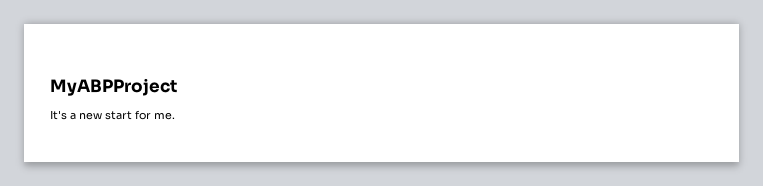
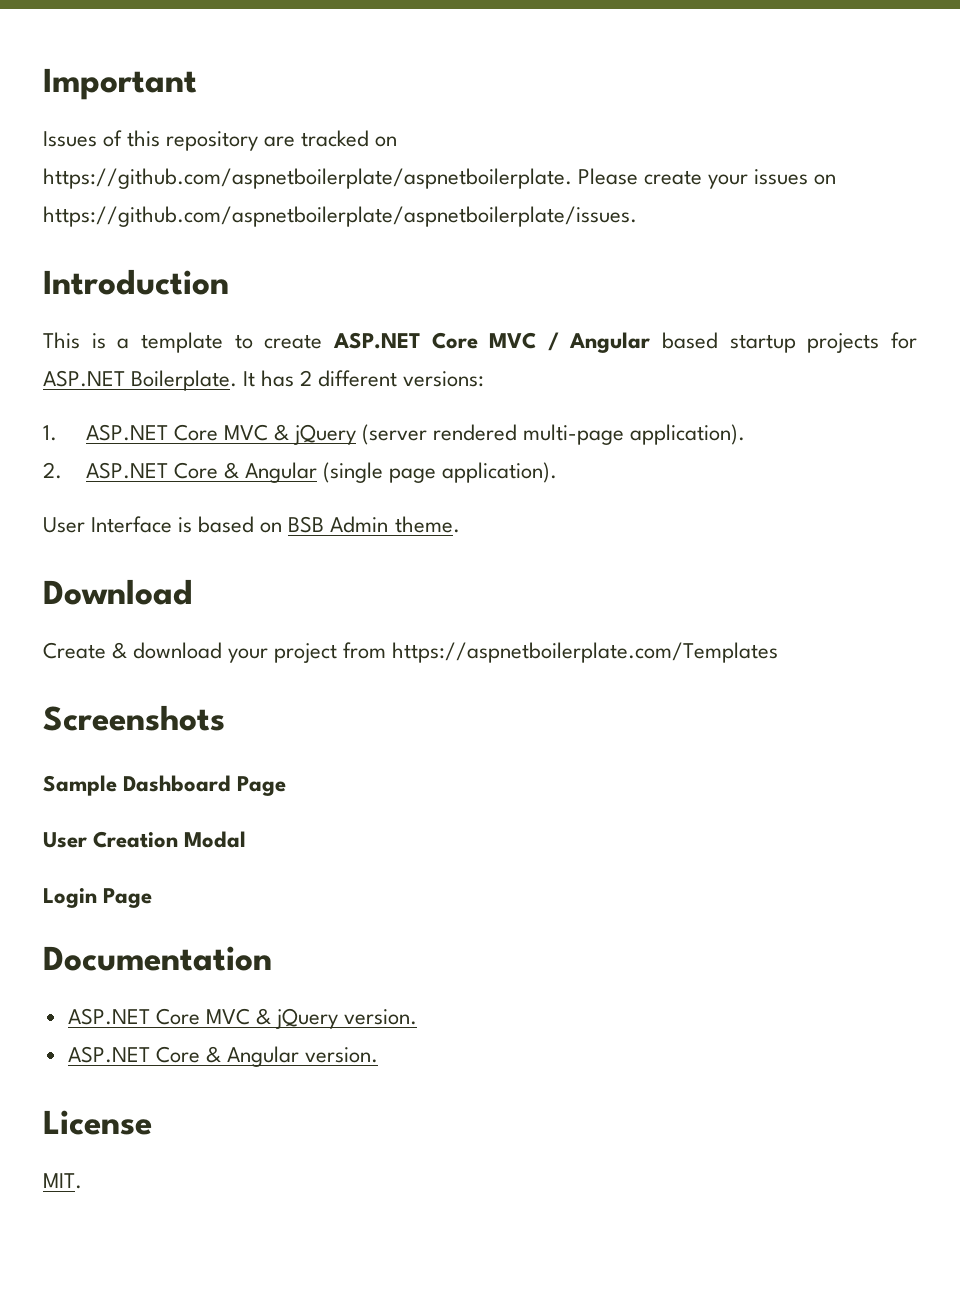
- MyABPProject
- It's a new start for me.
+ Important
+ Issues of this repository are tracked on https://github.com/aspnetboilerplate/aspnetboilerplate. Please create your issues on https://github.com/aspnetboilerplate/aspnetboilerplate/issues.
+ Introduction
+ This is a template to create ASP.NET Core MVC / Angular based startup projects for ASP.NET Boilerplate. It has 2 different versions:
+ 1. ASP.NET Core MVC & jQuery (server rendered multi-page application).
+ 2. ASP.NET Core & Angular (single page application).
+ User Interface is based on BSB Admin theme.
+ Download
+ Create & download your project from https://aspnetboilerplate.com/Templates
+ Screenshots
+ Sample Dashboard Page
+ User Creation Modal
+ Login Page
+ Documentation
+ ASP.NET Core MVC & jQuery version.
+ ASP.NET Core & Angular version.
+ License
+ MIT.

